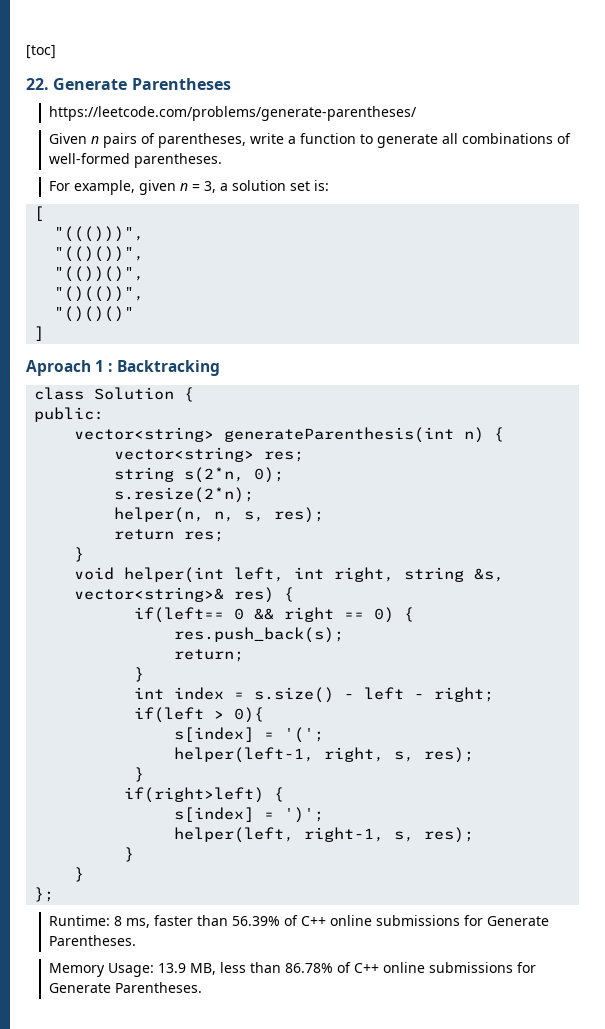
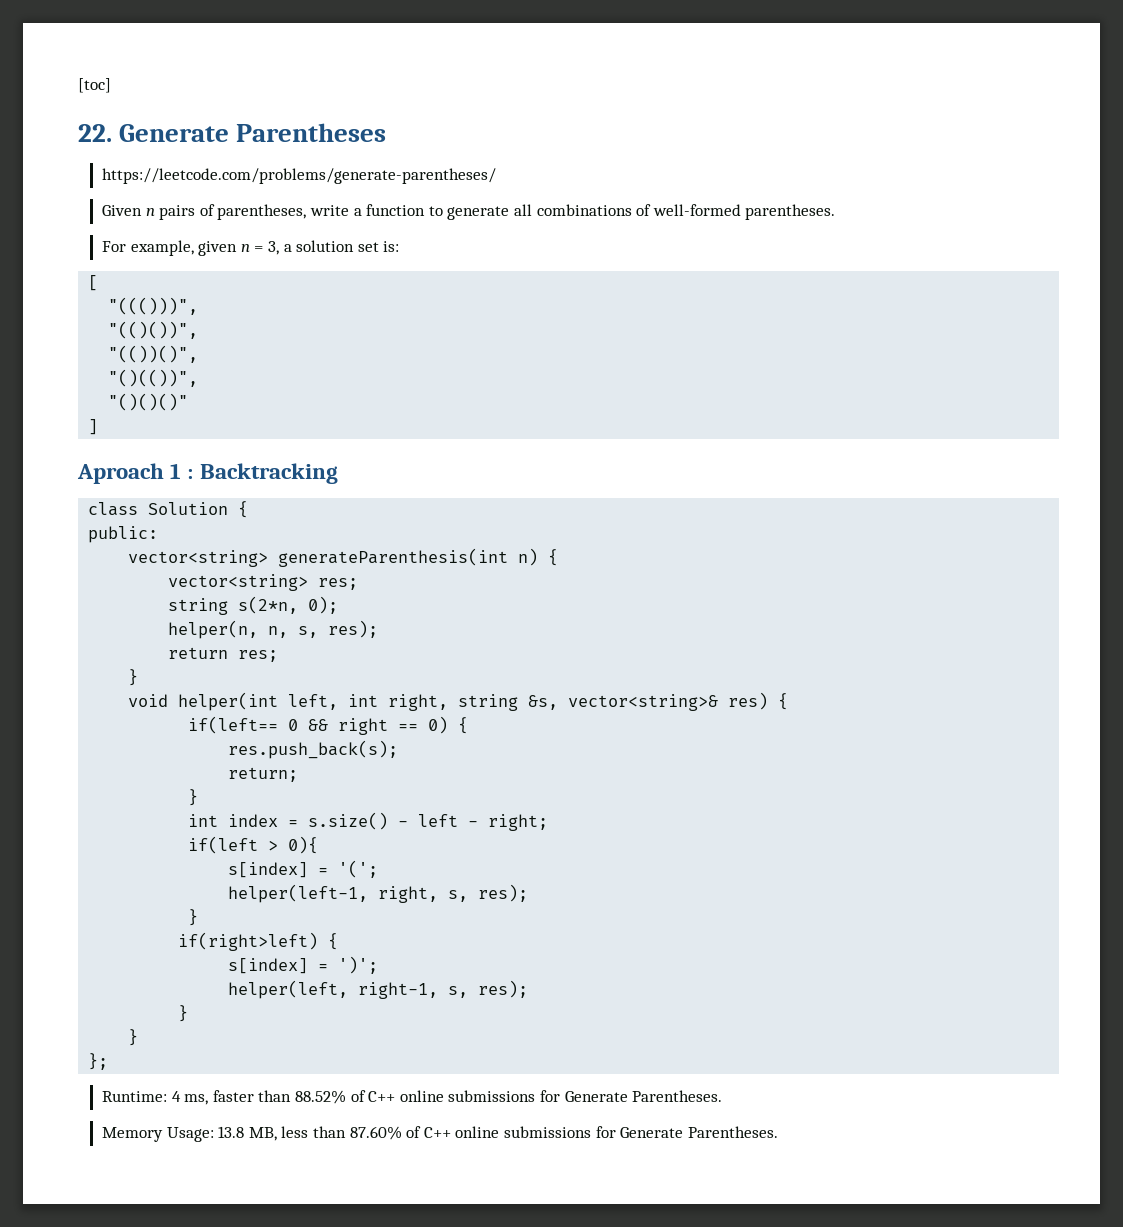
- s.resize(2*n);
- Runtime: 8 ms, faster than 56.39% of C++ online submissions for Generate Parentheses.
+ Runtime: 4 ms, faster than 88.52% of C++ online submissions for Generate Parentheses.
- Memory Usage: 13.9 MB, less than 86.78% of C++ online submissions for Generate Parentheses.
+ Memory Usage: 13.8 MB, less than 87.60% of C++ online submissions for Generate Parentheses.

